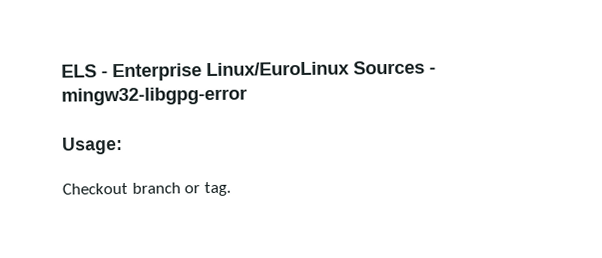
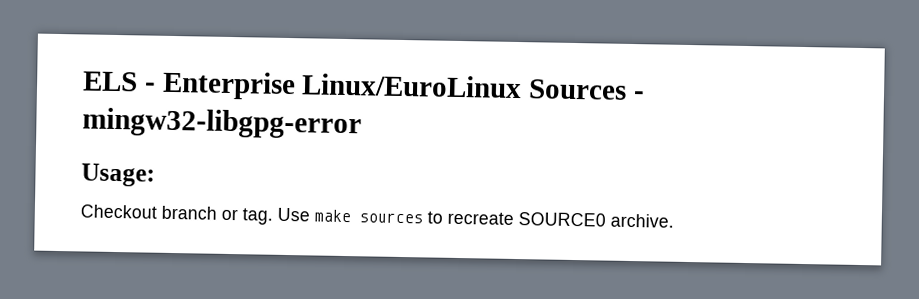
+ Use make sources to recreate SOURCE0 archive.

